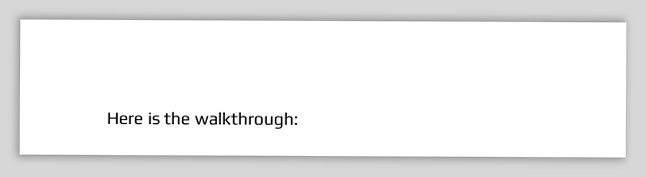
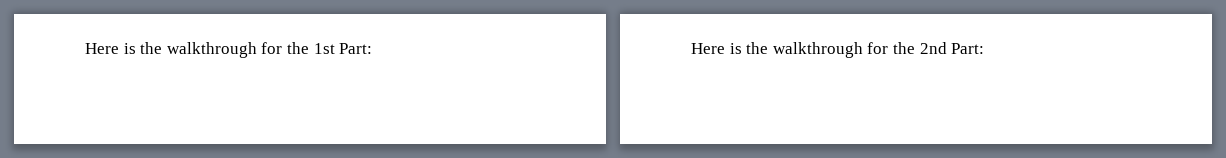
- Here is the walkthrough:
+ Here is the walkthrough for the 1st Part:
+ Here is the walkthrough for the 2nd Part:

